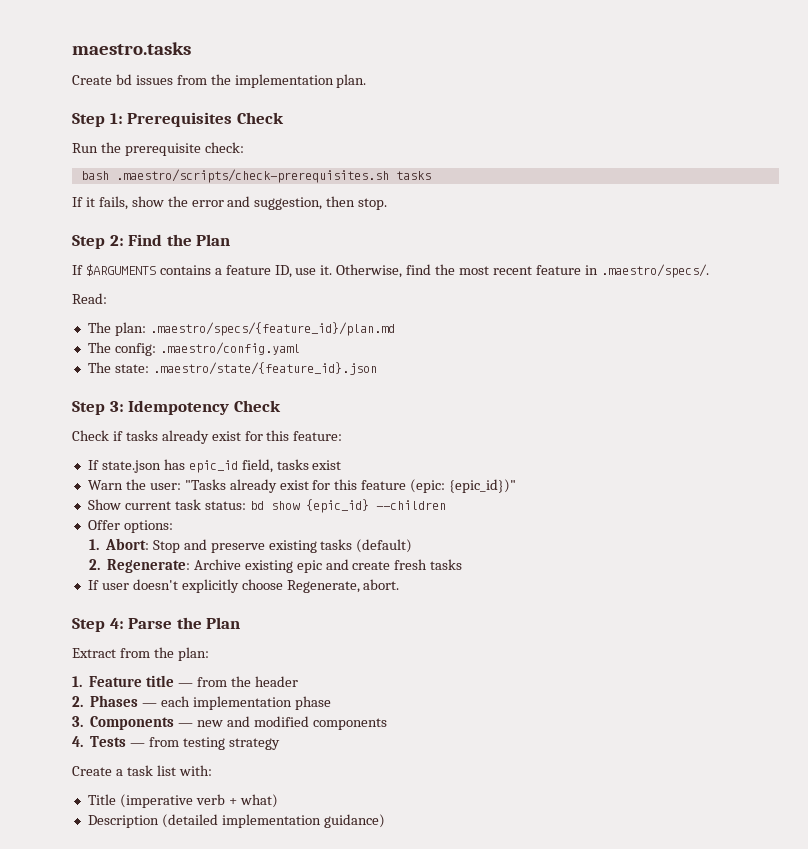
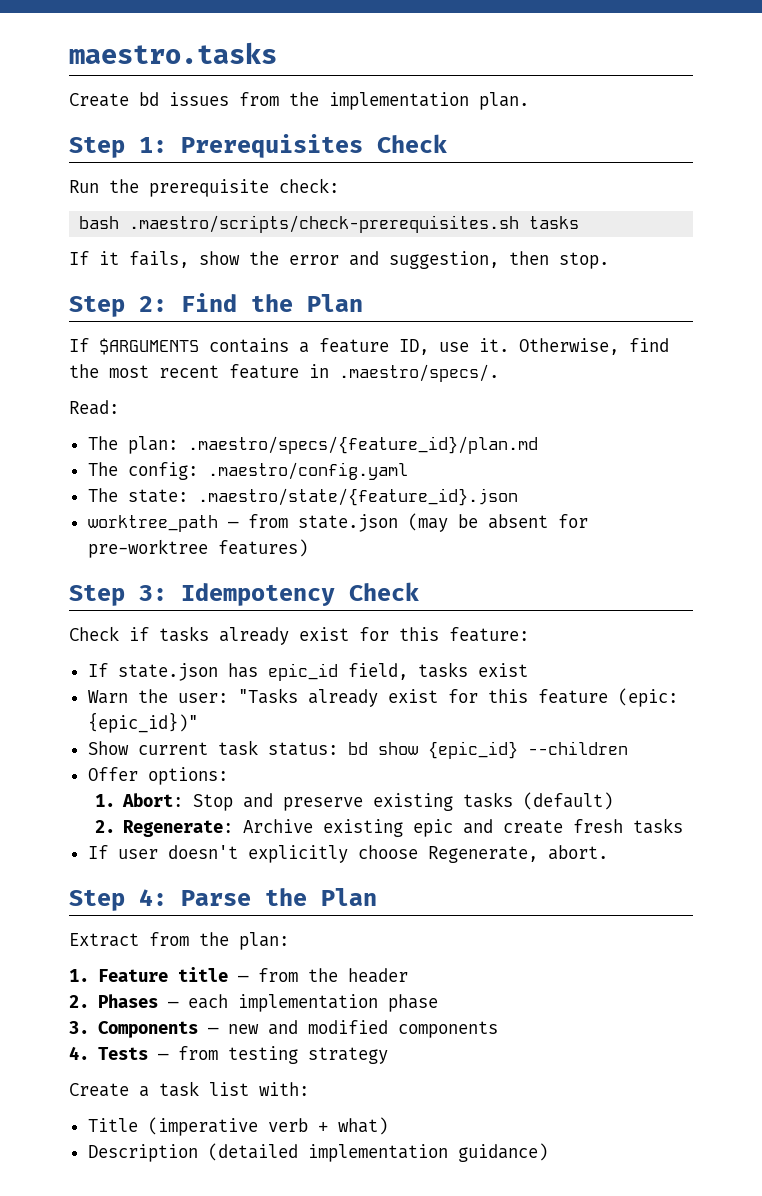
+ worktree_path — from state.json (may be absent for pre-worktree features)

